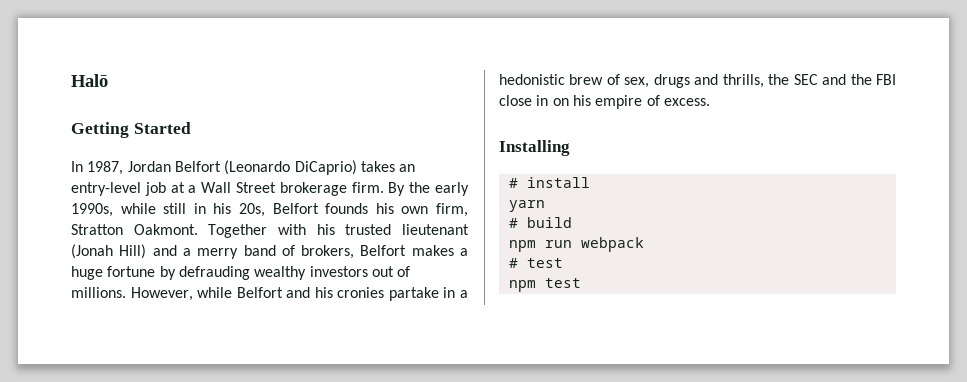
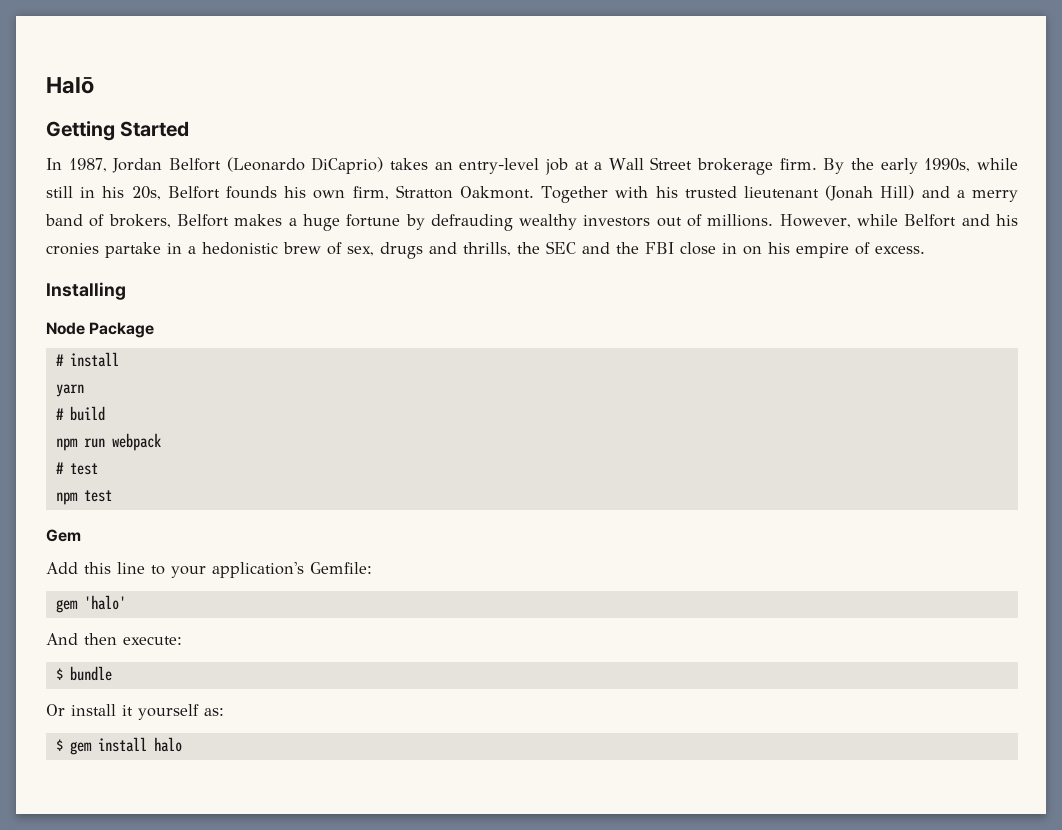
+ Node Package
+ Gem
+ Add this line to your application's Gemfile:
+ gem 'halo'
+ And then execute:
+ $ bundle
+ Or install it yourself as:
+ $ gem install halo

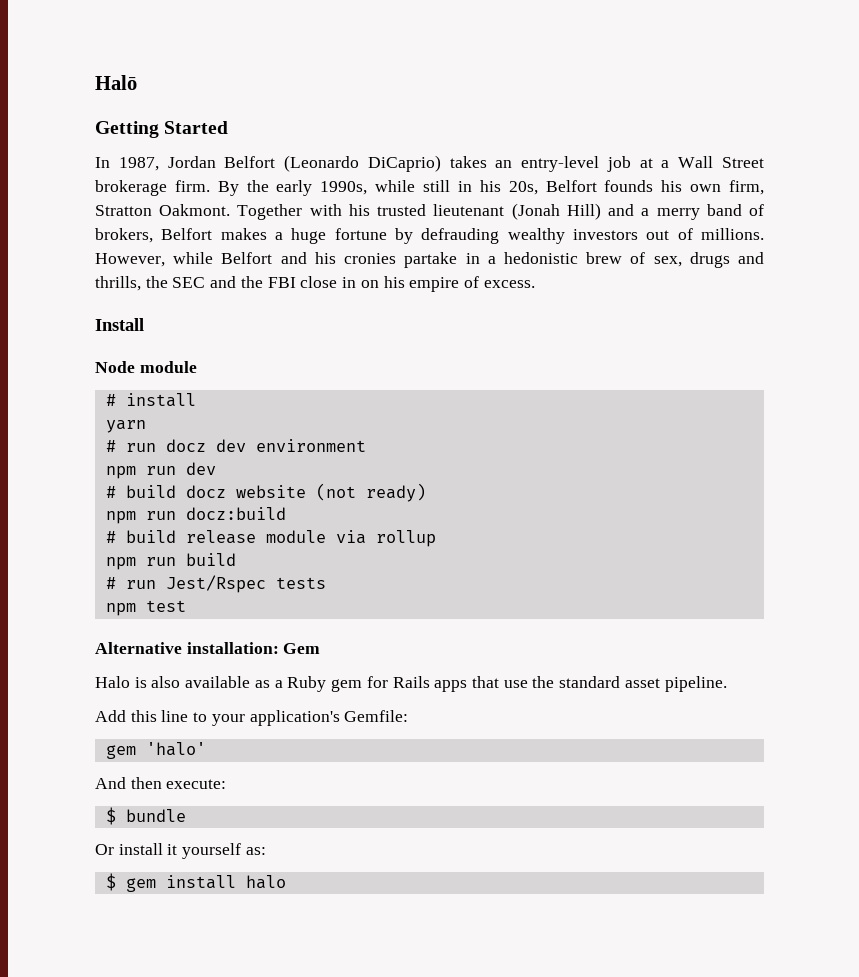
- Installing
+ Install
- Node Package
+ Node module
- # build
- npm run webpack
- # test
+ # run docz dev environment
+ npm run dev
+ # build docz website (not ready)
+ npm run docz:build
+ # build release module via rollup
+ npm run build
+ # run Jest/Rspec tests
- Gem
+ Alternative installation: Gem
+ Halo is also available as a Ruby gem for Rails apps that use the standard asset pipeline.

